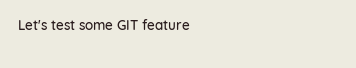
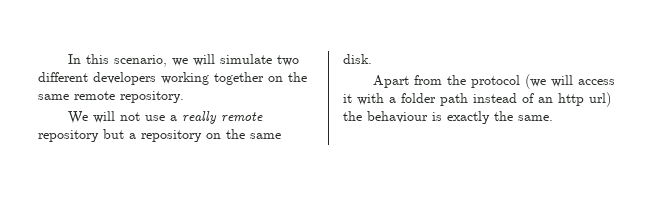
- Let's test some GIT feature
+ In this scenario, we will simulate two different developers working together on the same remote repository.
+ We will not use a really remote repository but a repository on the same disk.
+ Apart from the protocol (we will access it with a folder path instead of an http url) the behaviour is exactly the same.

